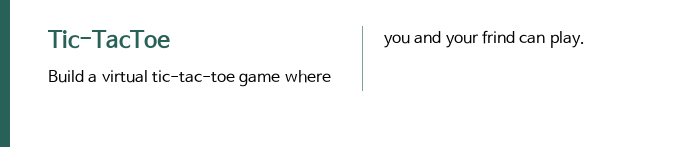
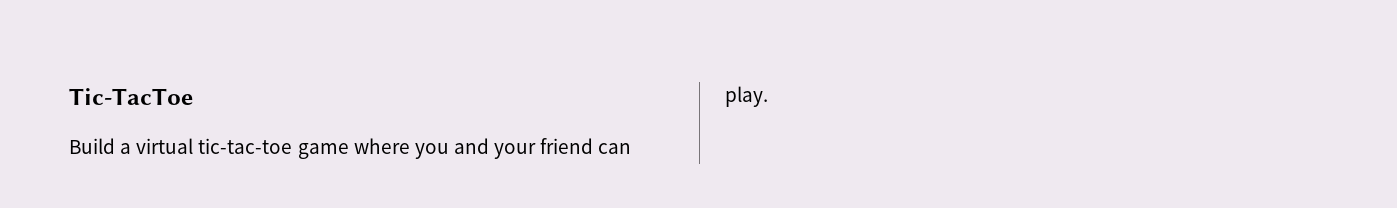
- Build a virtual tic-tac-toe game where you and your frind can play.
+ Build a virtual tic-tac-toe game where you and your friend can play.

